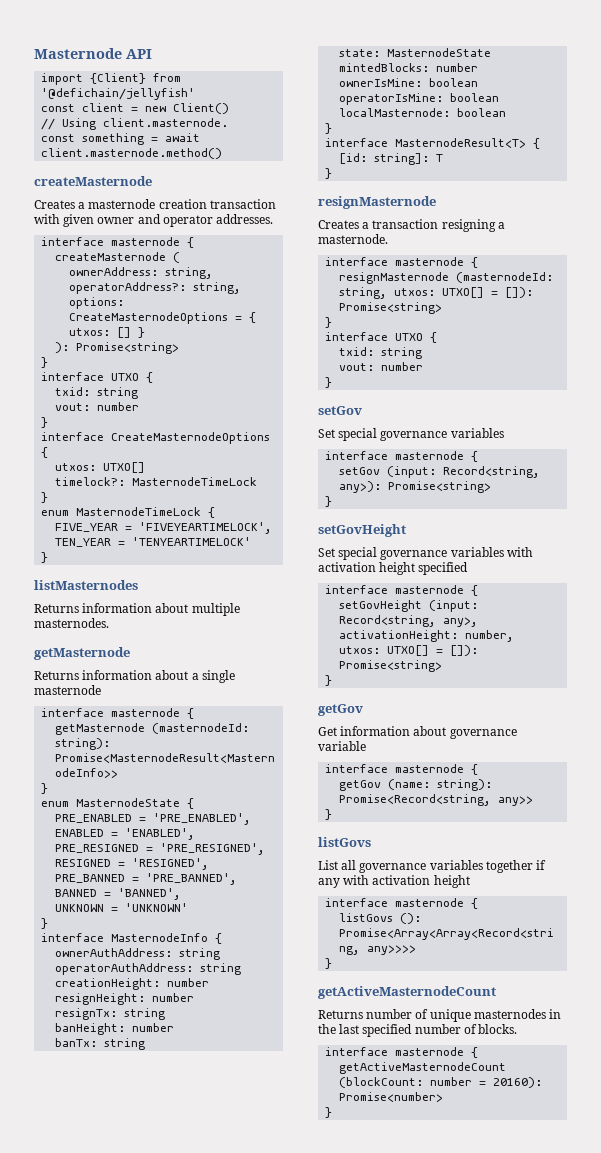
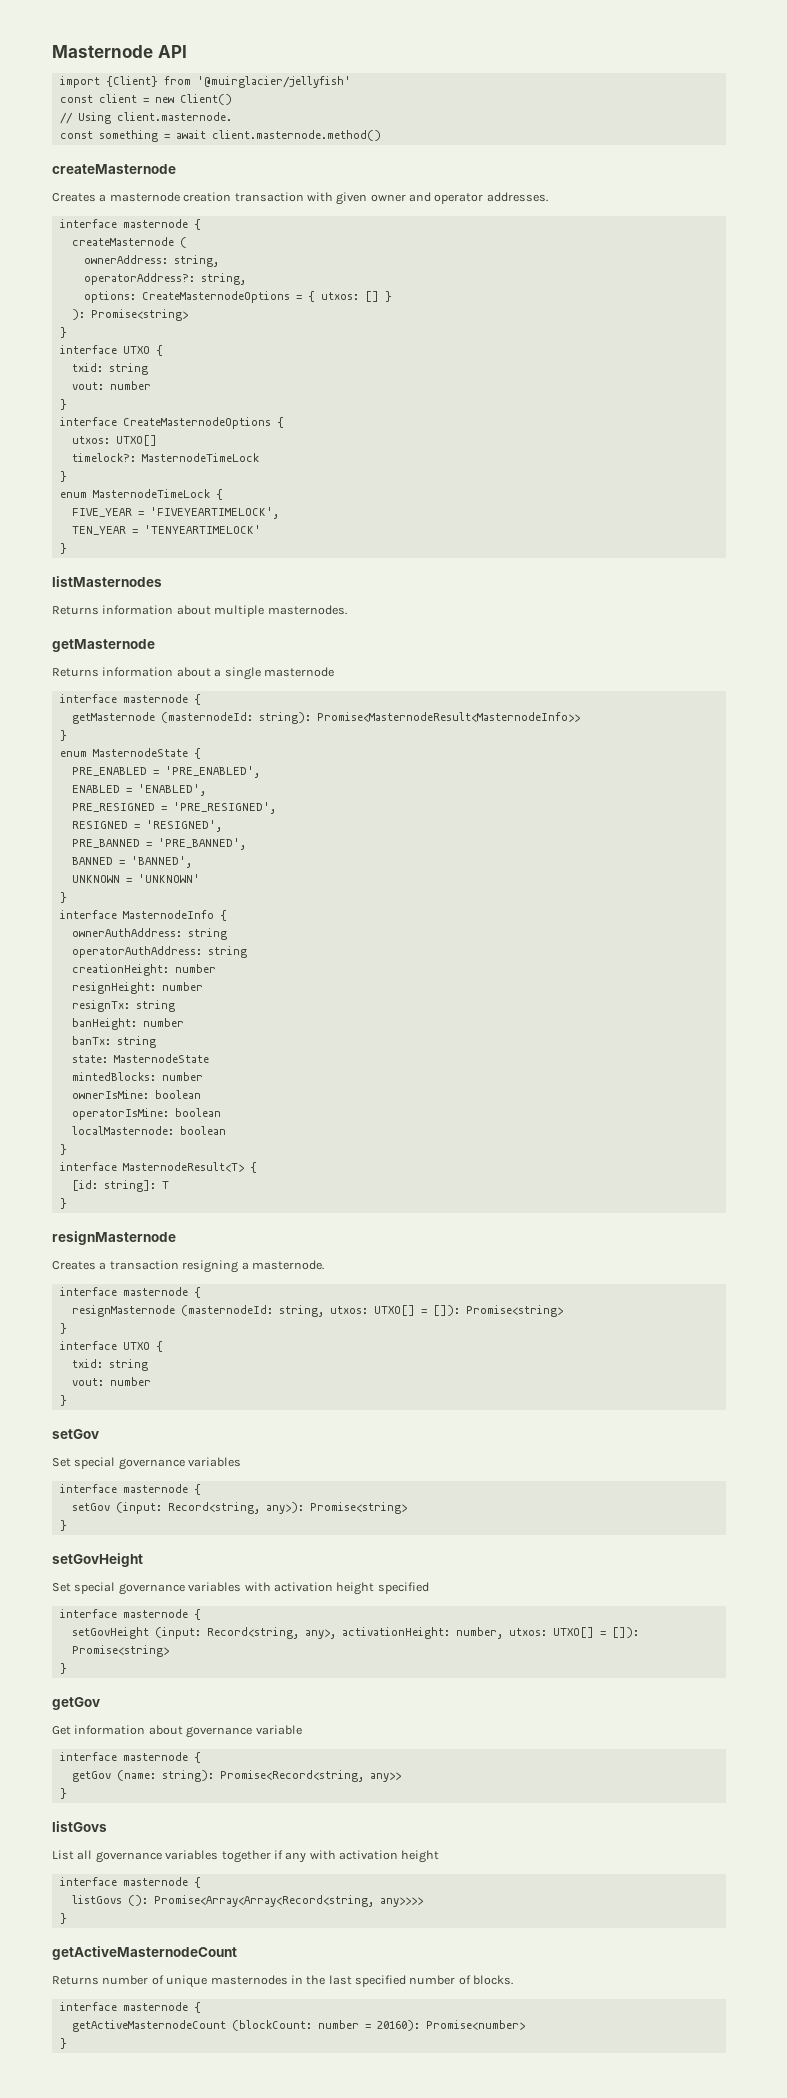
- import {Client} from '@defichain/jellyfish'
+ import {Client} from '@muirglacier/jellyfish'

